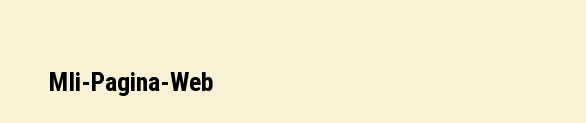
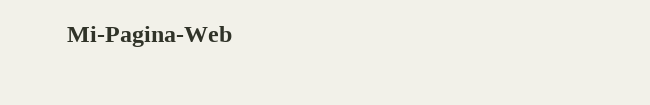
- MIi-Pagina-Web
+ Mi-Pagina-Web

